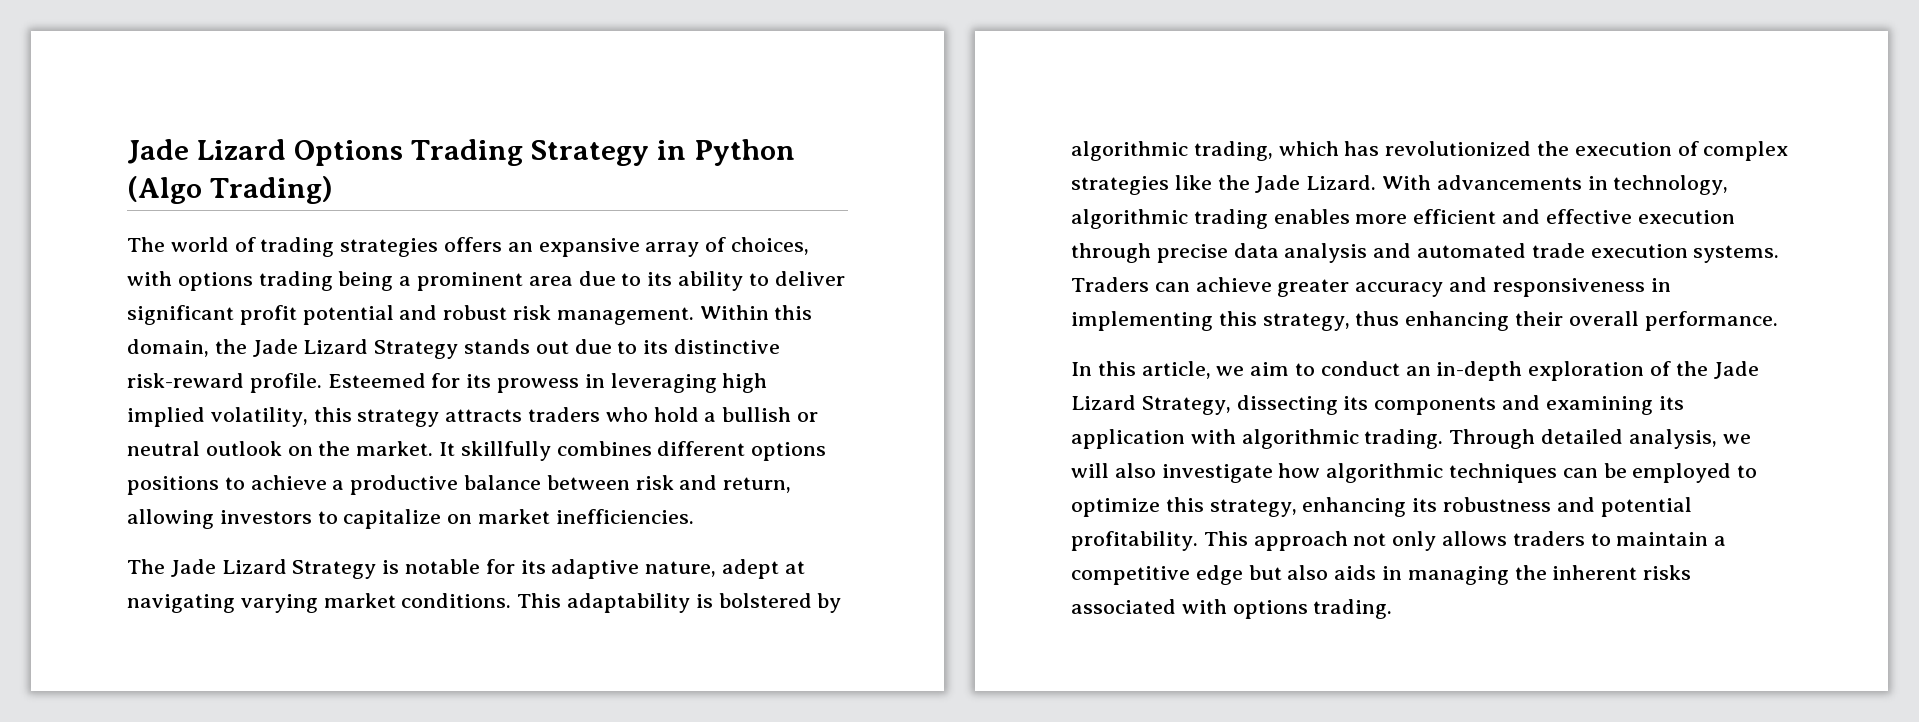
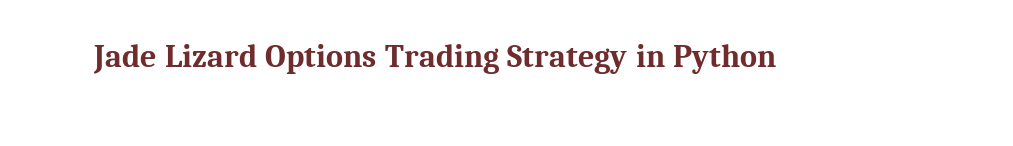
- Jade Lizard Options Trading Strategy in Python (Algo Trading)
- The world of trading strategies offers an expansive array of choices, with options trading being a prominent area due to its ability to deliver significant profit potential and robust risk management. Within this domain, the Jade Lizard Strategy stands out due to its distinctive risk-reward profile. Esteemed for its prowess in leveraging high implied volatility, this strategy attracts traders who hold a bullish or neutral outlook on the market. It skillfully combines different options positions to achieve a productive balance between risk and return, allowing investors to capitalize on market inefficiencies.
- The Jade Lizard Strategy is notable for its adaptive nature, adept at navigating varying market conditions. This adaptability is bolstered by algorithmic trading, which has revolutionized the execution of complex strategies like the Jade Lizard. With advancements in technology, algorithmic trading enables more efficient and effective execution through precise data analysis and automated trade execution systems. Traders can achieve greater accuracy and responsiveness in implementing this strategy, thus enhancing their overall performance.
- In this article, we aim to conduct an in-depth exploration of the Jade Lizard Strategy, dissecting its components and examining its application with algorithmic trading. Through detailed analysis, we will also investigate how algorithmic techniques can be employed to optimize this strategy, enhancing its robustness and potential profitability. This approach not only allows traders to maintain a competitive edge but also aids in managing the inherent risks associated with options trading.
+ Jade Lizard Options Trading Strategy in Python

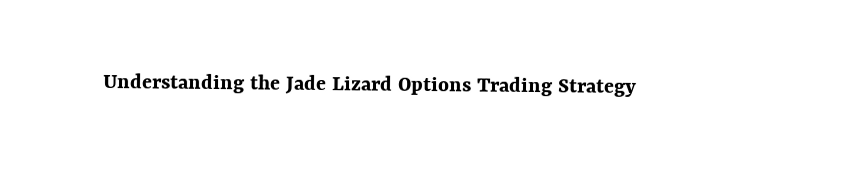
- Jade Lizard Options Trading Strategy in Python
+ Understanding the Jade Lizard Options Trading Strategy

